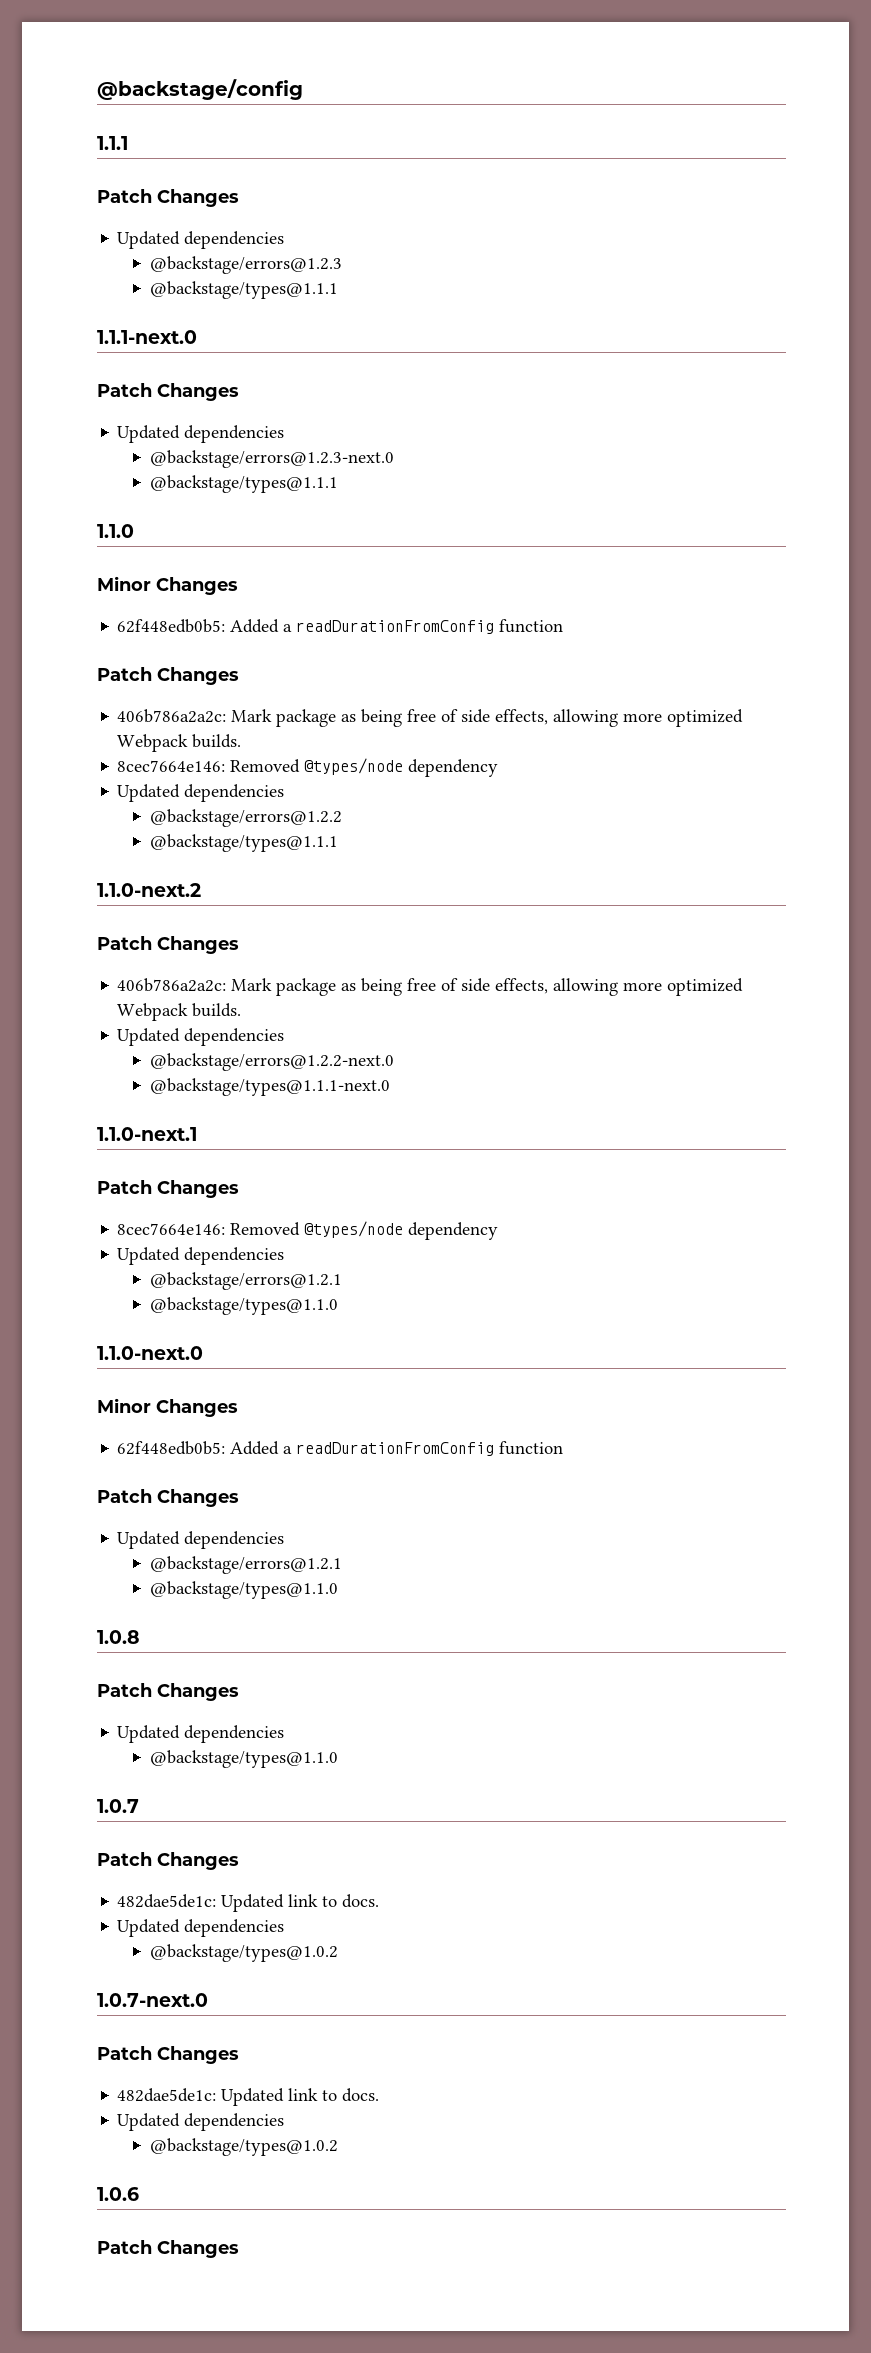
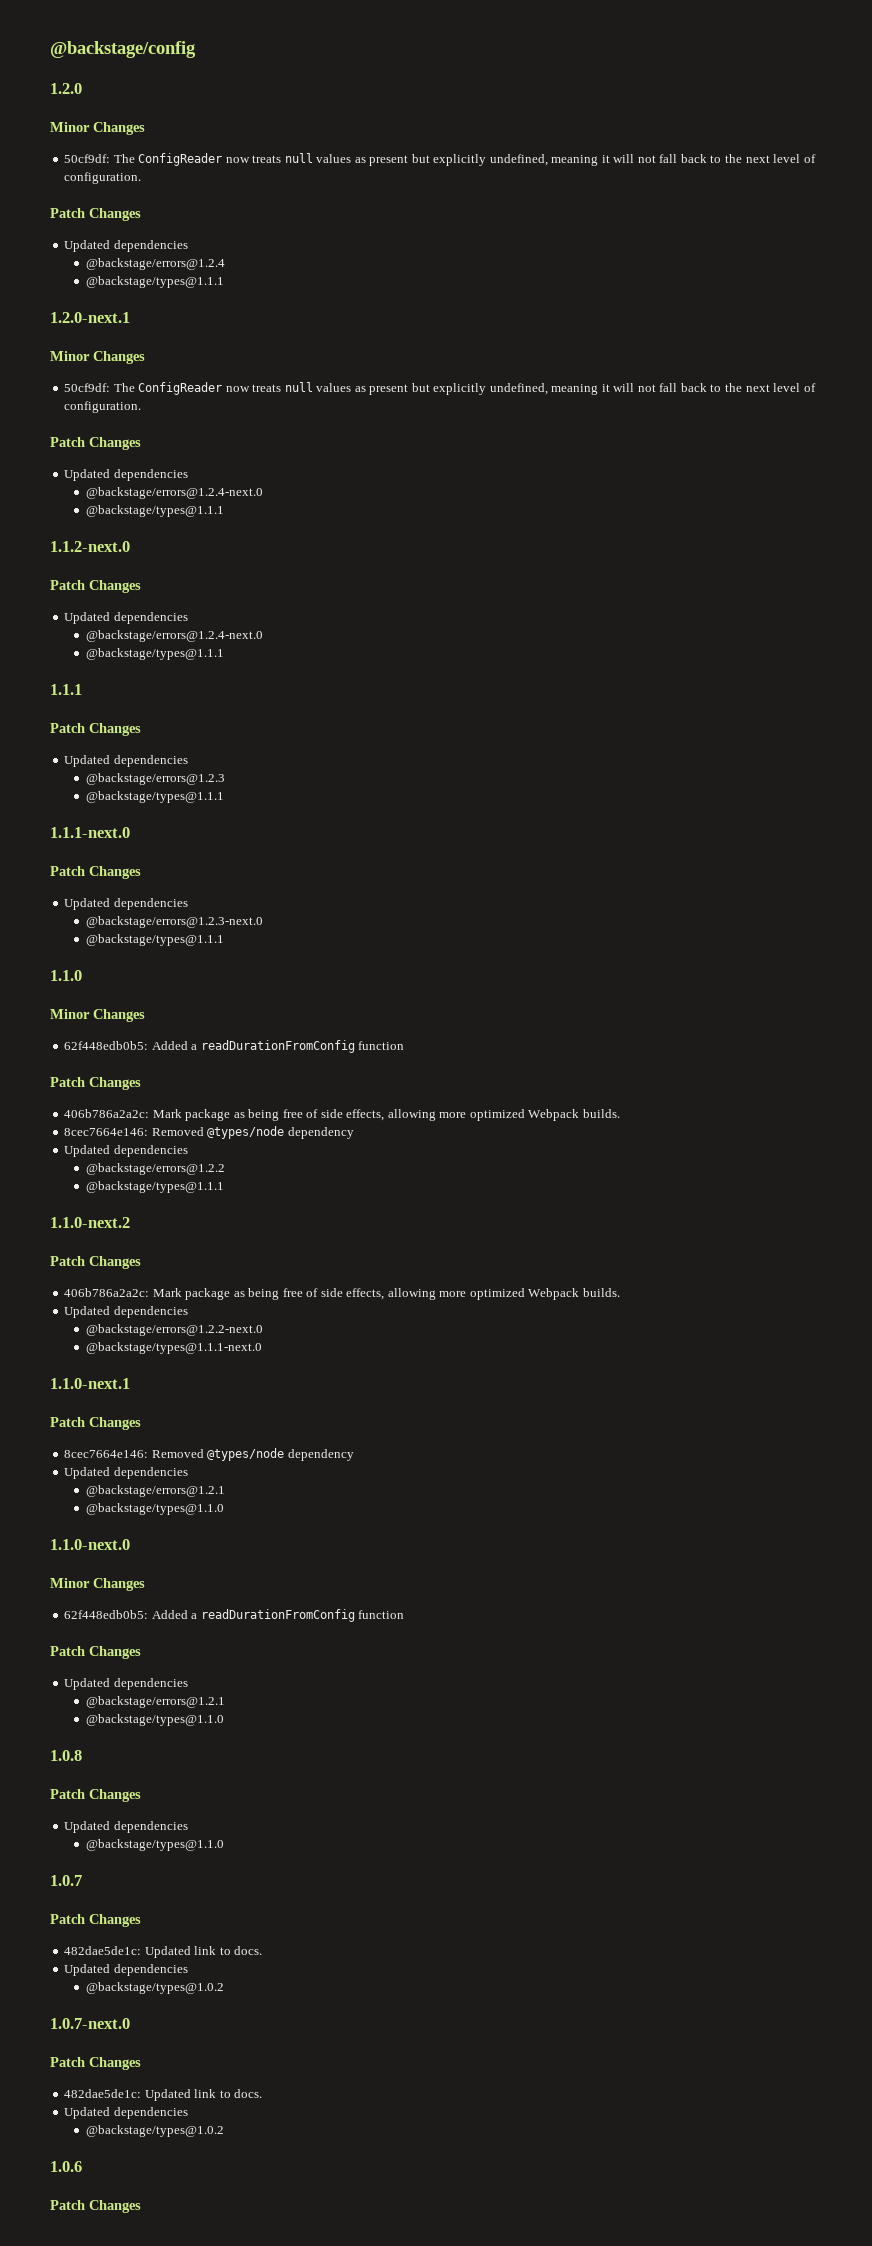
+ 1.2.0
+ Minor Changes
+ 50cf9df: The ConfigReader now treats null values as present but explicitly undefined, meaning it will not fall back to the next level of configuration.
+ Patch Changes
+ Updated dependencies
+ @backstage/errors@1.2.4
+ @backstage/types@1.1.1
+ 1.2.0-next.1
+ Minor Changes
+ 50cf9df: The ConfigReader now treats null values as present but explicitly undefined, meaning it will not fall back to the next level of configuration.
+ Patch Changes
+ Updated dependencies
+ @backstage/errors@1.2.4-next.0
+ @backstage/types@1.1.1
+ 1.1.2-next.0
+ Patch Changes
+ Updated dependencies
+ @backstage/errors@1.2.4-next.0
+ @backstage/types@1.1.1

